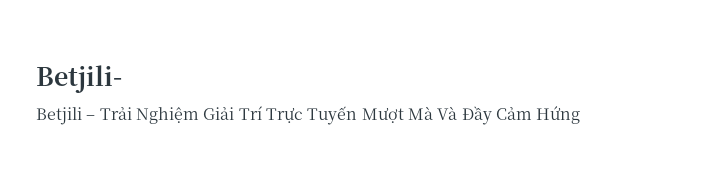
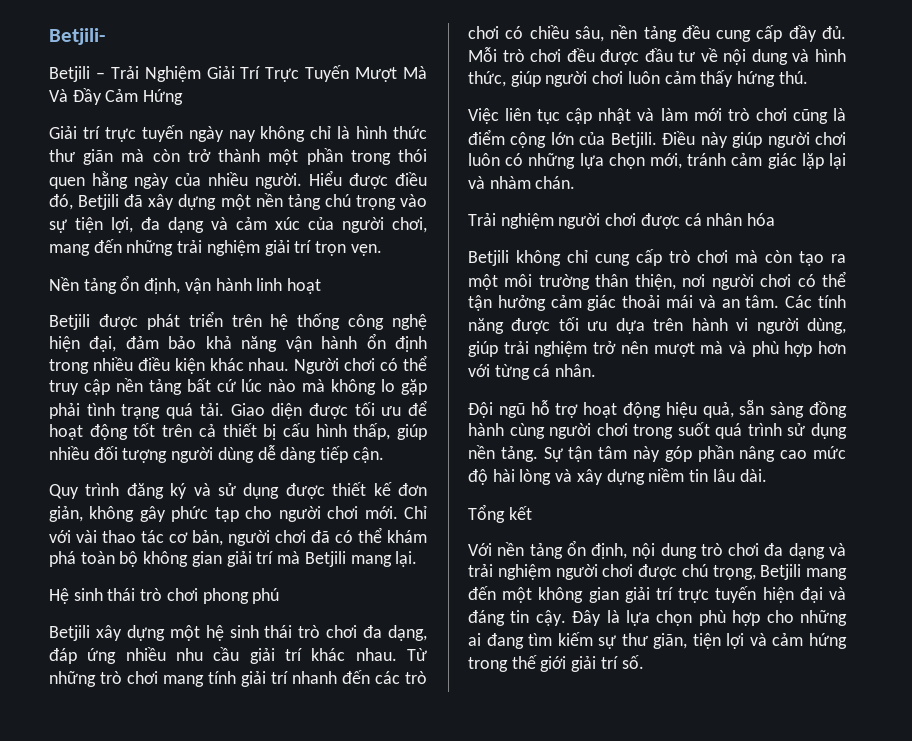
+ Giải trí trực tuyến ngày nay không chỉ là hình thức thư giãn mà còn trở thành một phần trong thói quen hằng ngày của nhiều người. Hiểu được điều đó, Betjili đã xây dựng một nền tảng chú trọng vào sự tiện lợi, đa dạng và cảm xúc của người chơi, mang đến những trải nghiệm giải trí trọn vẹn.
+ Nền tảng ổn định, vận hành linh hoạt
+ Betjili được phát triển trên hệ thống công nghệ hiện đại, đảm bảo khả năng vận hành ổn định trong nhiều điều kiện khác nhau. Người chơi có thể truy cập nền tảng bất cứ lúc nào mà không lo gặp phải tình trạng quá tải. Giao diện được tối ưu để hoạt động tốt trên cả thiết bị cấu hình thấp, giúp nhiều đối tượng người dùng dễ dàng tiếp cận.
+ Quy trình đăng ký và sử dụng được thiết kế đơn giản, không gây phức tạp cho người chơi mới. Chỉ với vài thao tác cơ bản, người chơi đã có thể khám phá toàn bộ không gian giải trí mà Betjili mang lại.
+ Hệ sinh thái trò chơi phong phú
+ Betjili xây dựng một hệ sinh thái trò chơi đa dạng, đáp ứng nhiều nhu cầu giải trí khác nhau. Từ những trò chơi mang tính giải trí nhanh đến các trò chơi có chiều sâu, nền tảng đều cung cấp đầy đủ. Mỗi trò chơi đều được đầu tư về nội dung và hình thức, giúp người chơi luôn cảm thấy hứng thú.
+ Việc liên tục cập nhật và làm mới trò chơi cũng là điểm cộng lớn của Betjili. Điều này giúp người chơi luôn có những lựa chọn mới, tránh cảm giác lặp lại và nhàm chán.
+ Trải nghiệm người chơi được cá nhân hóa
+ Betjili không chỉ cung cấp trò chơi mà còn tạo ra một môi trường thân thiện, nơi người chơi có thể tận hưởng cảm giác thoải mái và an tâm. Các tính năng được tối ưu dựa trên hành vi người dùng, giúp trải nghiệm trở nên mượt mà và phù hợp hơn với từng cá nhân.
+ Đội ngũ hỗ trợ hoạt động hiệu quả, sẵn sàng đồng hành cùng người chơi trong suốt quá trình sử dụng nền tảng. Sự tận tâm này góp phần nâng cao mức độ hài lòng và xây dựng niềm tin lâu dài.
+ Tổng kết
+ Với nền tảng ổn định, nội dung trò chơi đa dạng và trải nghiệm người chơi được chú trọng, Betjili mang đến một không gian giải trí trực tuyến hiện đại và đáng tin cậy. Đây là lựa chọn phù hợp cho những ai đang tìm kiếm sự thư giãn, tiện lợi và cảm hứng trong thế giới giải trí số.

